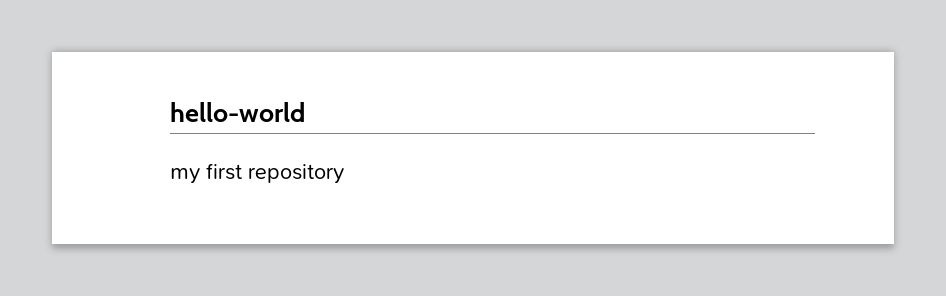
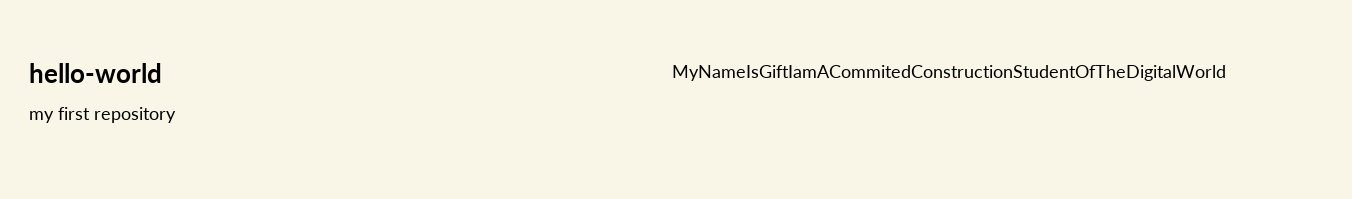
- my first repository
+ my first repository MyNameIsGiftIamACommitedConstructionStudentOfTheDigitalWorld

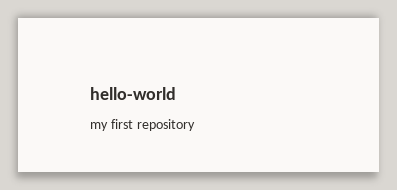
- my first repository MyNameIsGiftIamACommitedConstructionStudentOfTheDigitalWorld
+ my first repository

